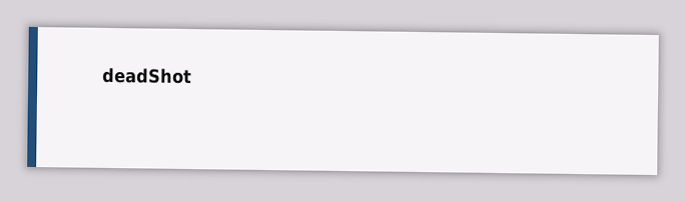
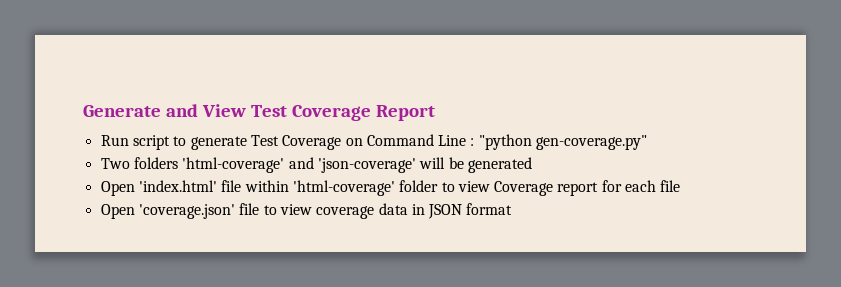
- deadShot
+ Generate and View Test Coverage Report
+ Run script to generate Test Coverage on Command Line : "python gen-coverage.py"
+ Two folders 'html-coverage' and 'json-coverage' will be generated
+ Open 'index.html' file within 'html-coverage' folder to view Coverage report for each file
+ Open 'coverage.json' file to view coverage data in JSON format

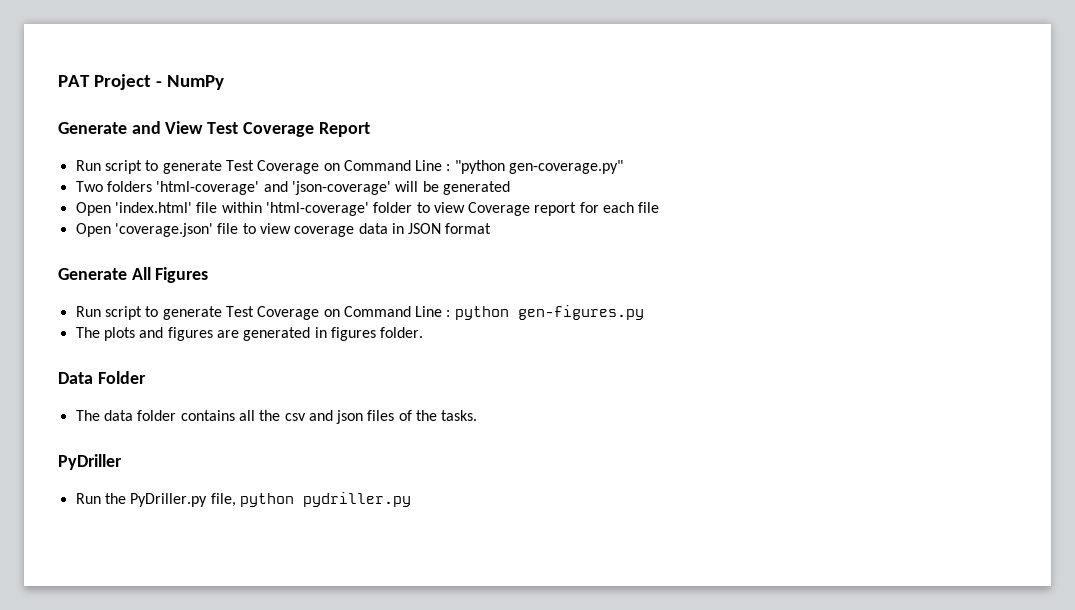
+ PAT Project - NumPy
+ Generate All Figures
+ Run script to generate Test Coverage on Command Line : python gen-figures.py
+ The plots and figures are generated in figures folder.
+ Data Folder
+ The data folder contains all the csv and json files of the tasks.
+ PyDriller
+ Run the PyDriller.py file, python pydriller.py

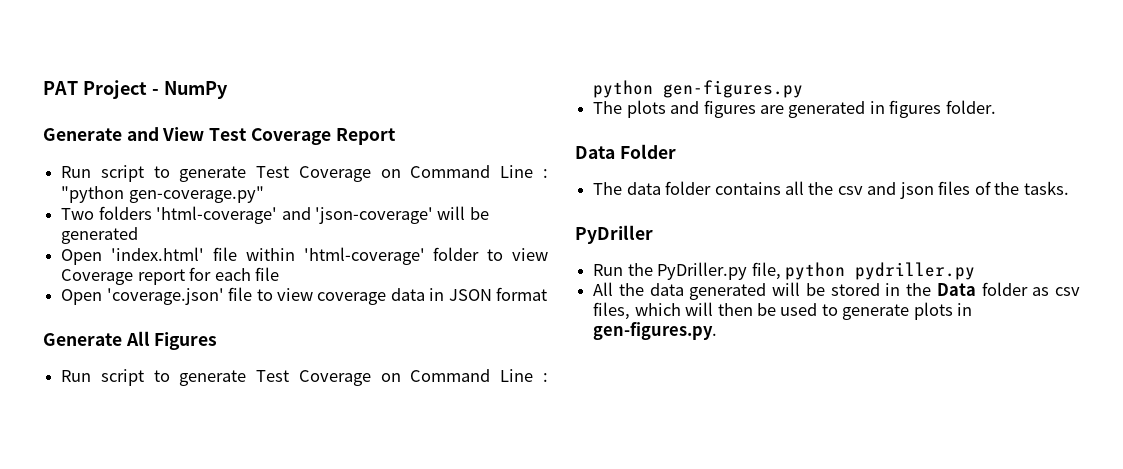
+ All the data generated will be stored in the Data folder as csv files, which will then be used to generate plots in gen-figures.py.

